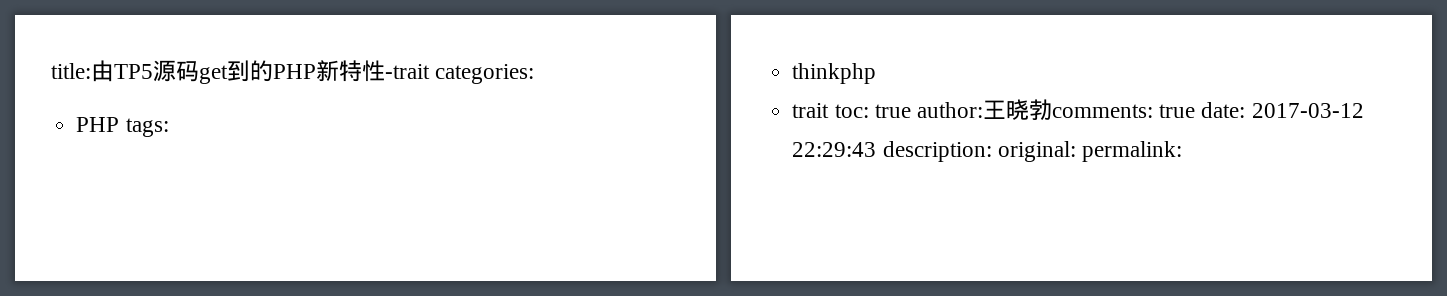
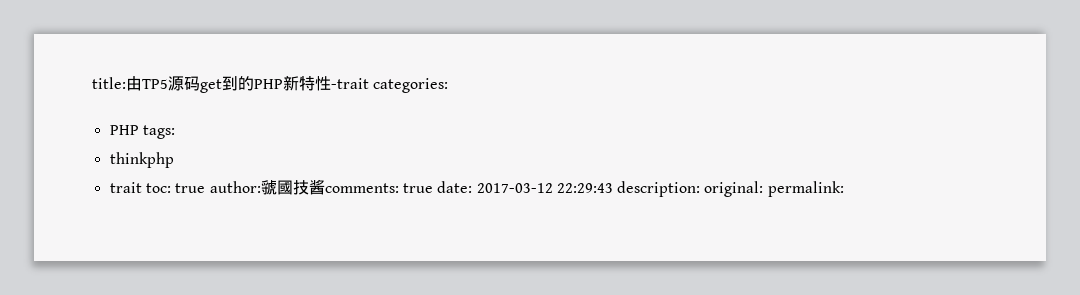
- trait toc: true author:王晓勃comments: true date: 2017-03-12 22:29:43 description: original: permalink:
+ trait toc: true author:虢國技酱comments: true date: 2017-03-12 22:29:43 description: original: permalink:

